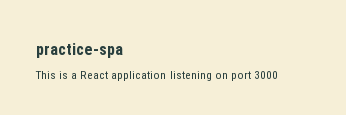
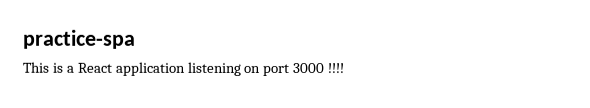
- This is a React application listening on port 3000
+ This is a React application listening on port 3000 !!!!

